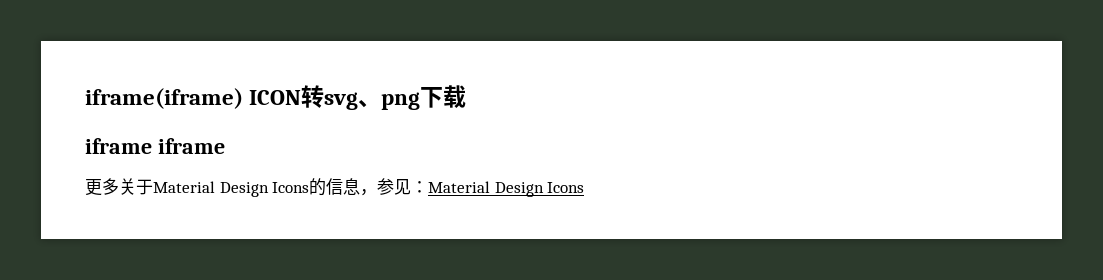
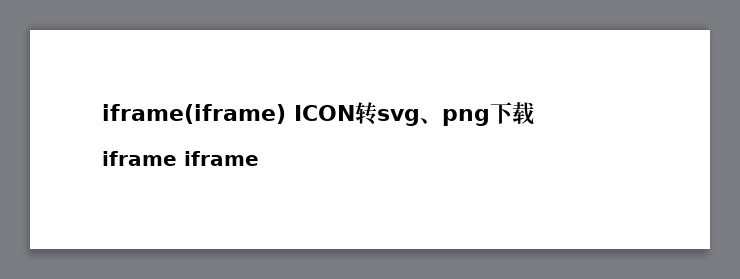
- 更多关于Material Design Icons的信息，参见：Material Design Icons

